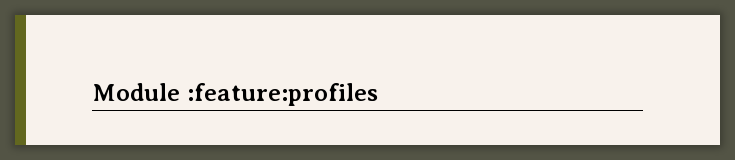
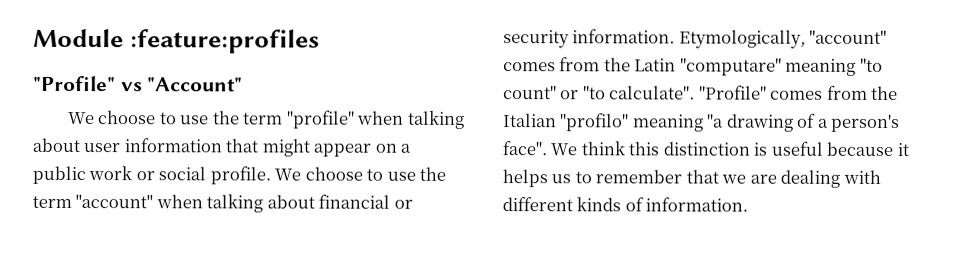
+ "Profile" vs "Account"
+ We choose to use the term "profile" when talking about user information that might appear on a public work or social profile. We choose to use the term "account" when talking about financial or security information. Etymologically, "account" comes from the Latin "computare" meaning "to count" or "to calculate". "Profile" comes from the Italian "profilo" meaning "a drawing of a person's face". We think this distinction is useful because it helps us to remember that we are dealing with different kinds of information.

